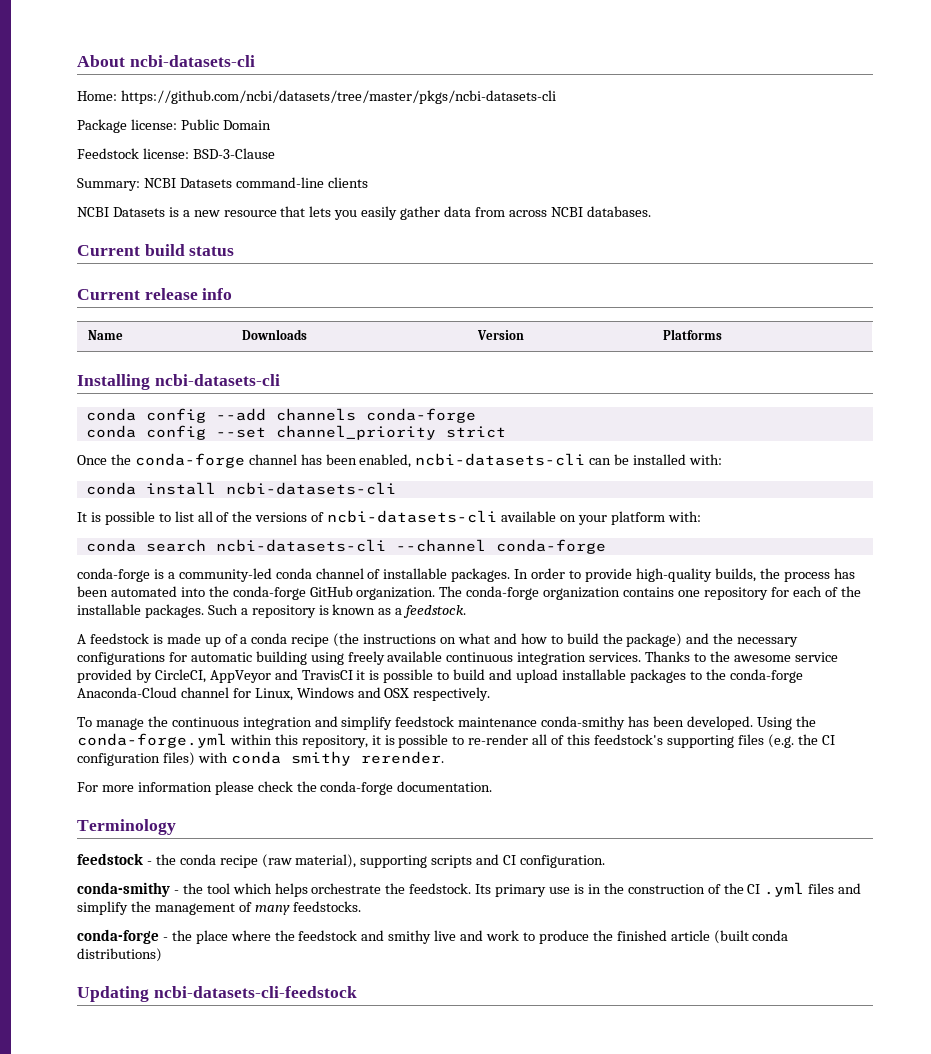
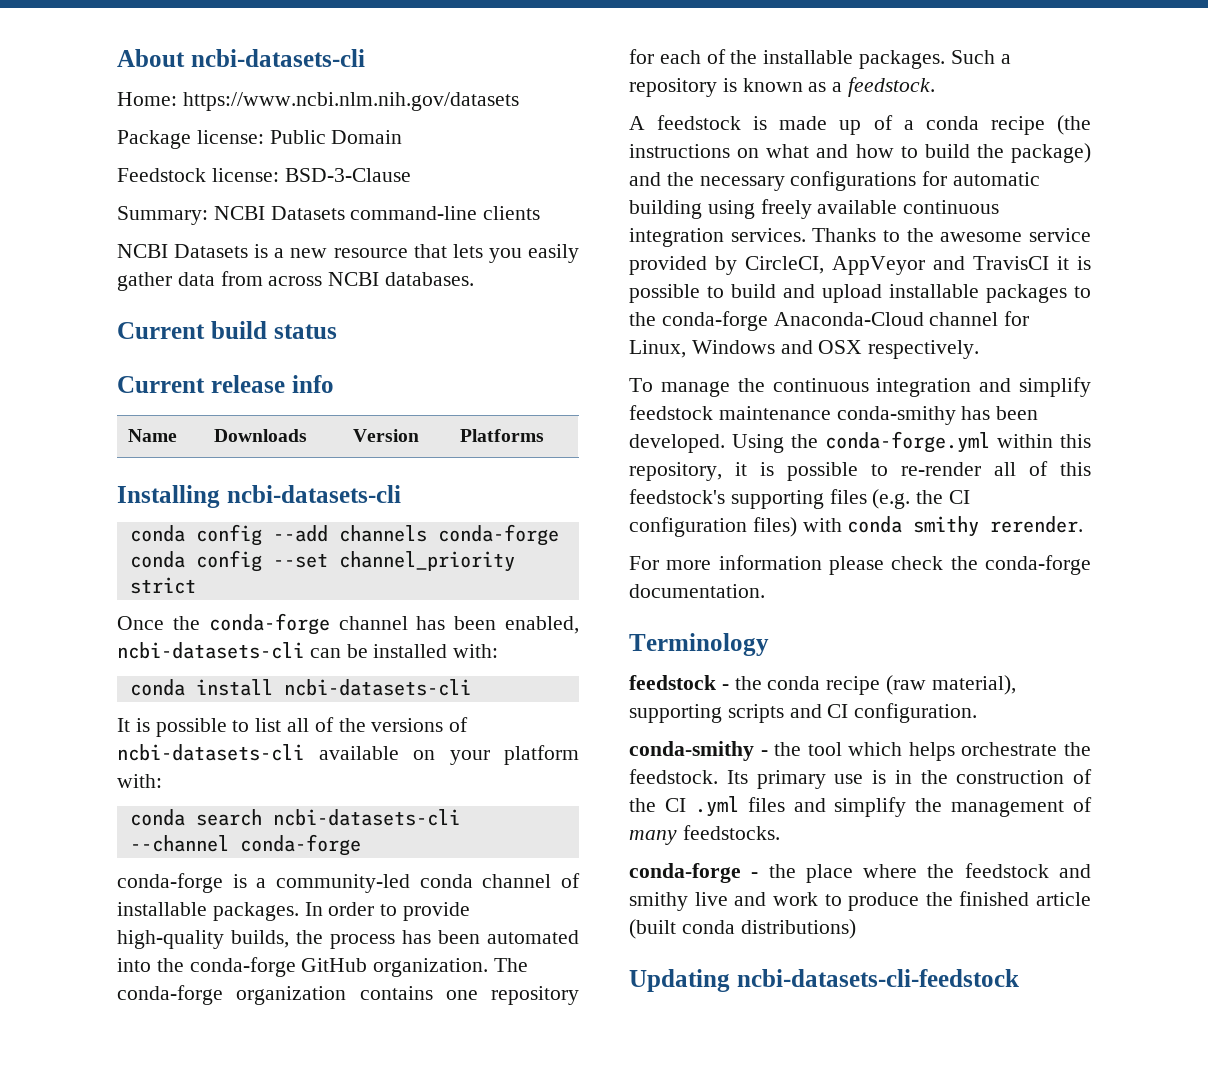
- Home: https://github.com/ncbi/datasets/tree/master/pkgs/ncbi-datasets-cli
+ Home: https://www.ncbi.nlm.nih.gov/datasets

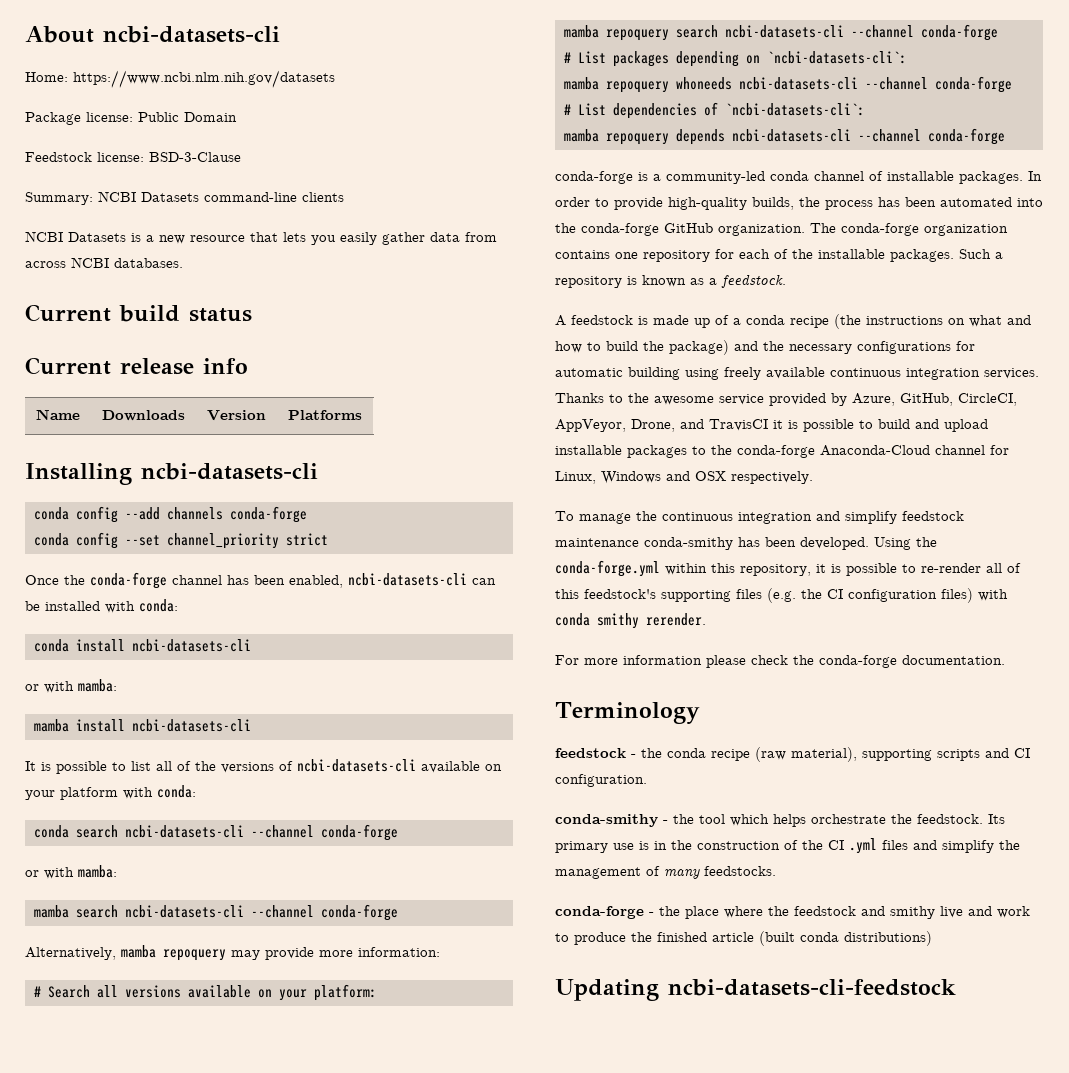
- Once the conda-forge channel has been enabled, ncbi-datasets-cli can be installed with:
+ Once the conda-forge channel has been enabled, ncbi-datasets-cli can be installed with conda:
  conda install ncbi-datasets-cli
+ or with mamba:
+ mamba install ncbi-datasets-cli
- It is possible to list all of the versions of ncbi-datasets-cli available on your platform with:
+ It is possible to list all of the versions of ncbi-datasets-cli available on your platform with conda:
  conda search ncbi-datasets-cli --channel conda-forge
+ or with mamba:
+ mamba search ncbi-datasets-cli --channel conda-forge
+ Alternatively, mamba repoquery may provide more information:
+ # Search all versions available on your platform:
+ mamba repoquery search ncbi-datasets-cli --channel conda-forge
+ # List packages depending on `ncbi-datasets-cli`:
+ mamba repoquery whoneeds ncbi-datasets-cli --channel conda-forge
+ # List dependencies of `ncbi-datasets-cli`:
+ mamba repoquery depends ncbi-datasets-cli --channel conda-forge
- Thanks to the awesome service provided by CircleCI, AppVeyor and TravisCI it is possible to build and upload installable packages to the conda-forge Anaconda-Cloud channel for Linux, Windows and OSX respectively.
+ Thanks to the awesome service provided by Azure, GitHub, CircleCI, AppVeyor, Drone, and TravisCI it is possible to build and upload installable packages to the conda-forge Anaconda-Cloud channel for Linux, Windows and OSX respectively.

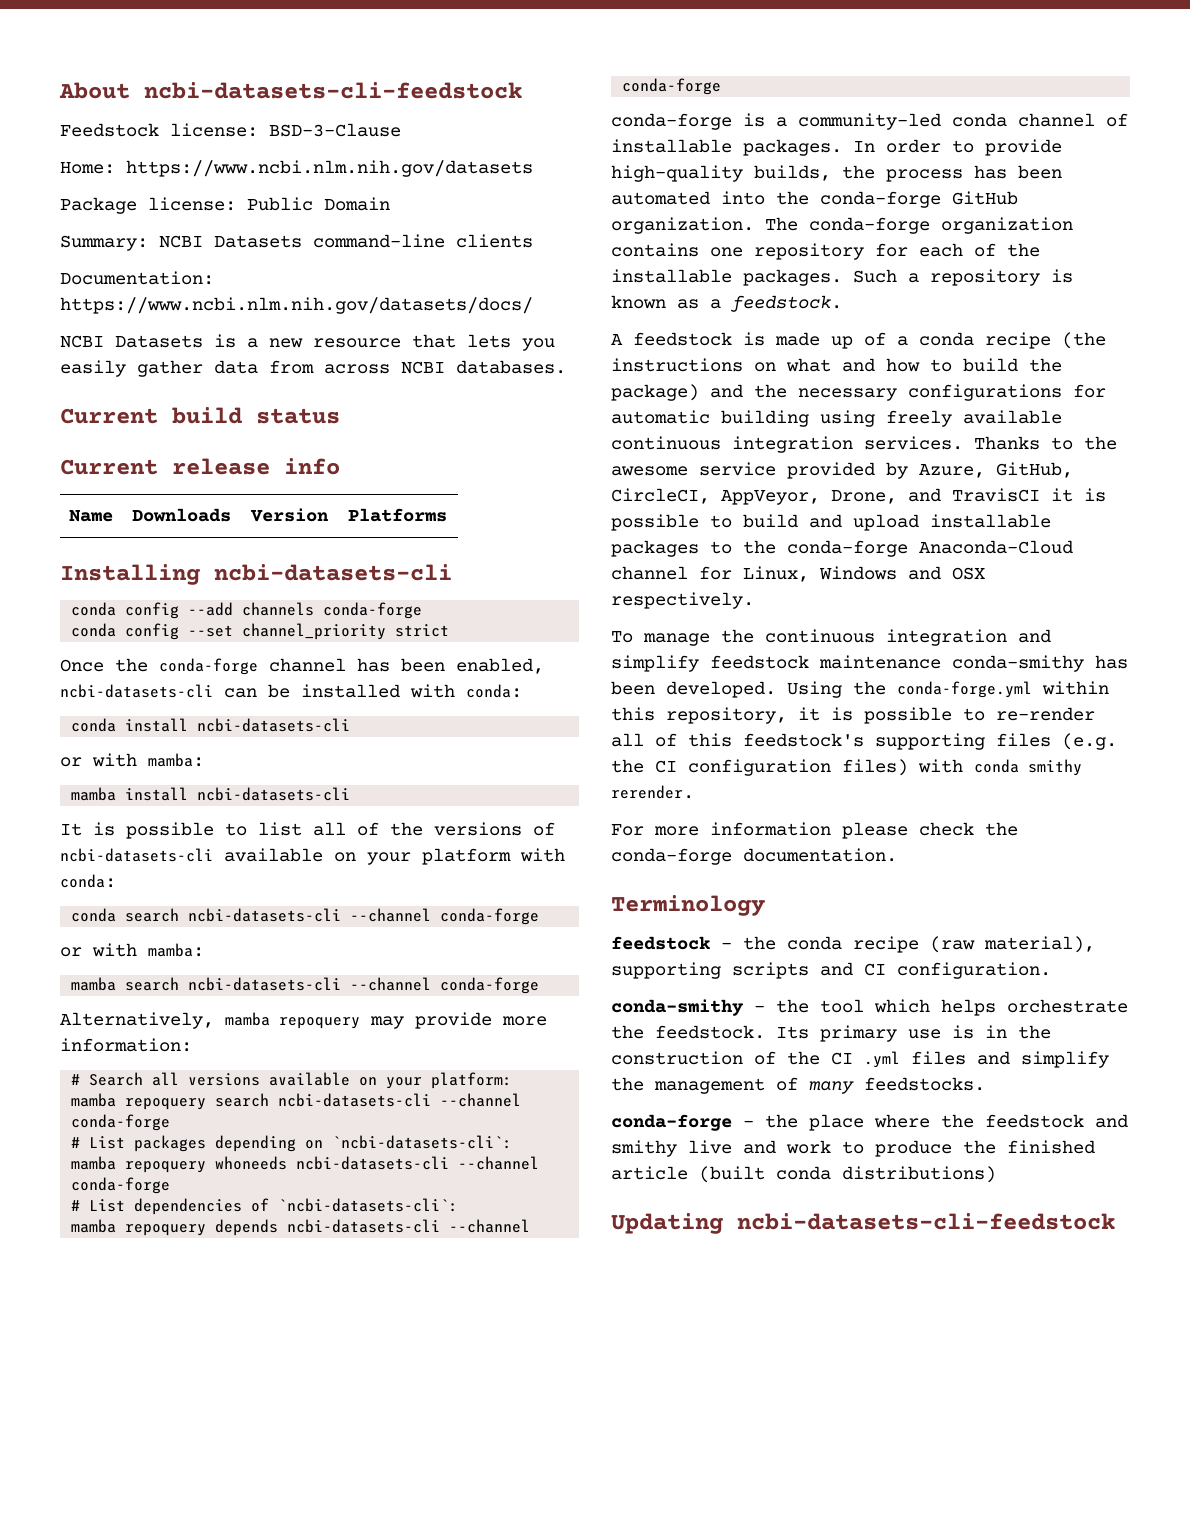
- About ncbi-datasets-cli
+ About ncbi-datasets-cli-feedstock
+ Feedstock license: BSD-3-Clause
- Feedstock license: BSD-3-Clause
+ Documentation: https://www.ncbi.nlm.nih.gov/datasets/docs/

